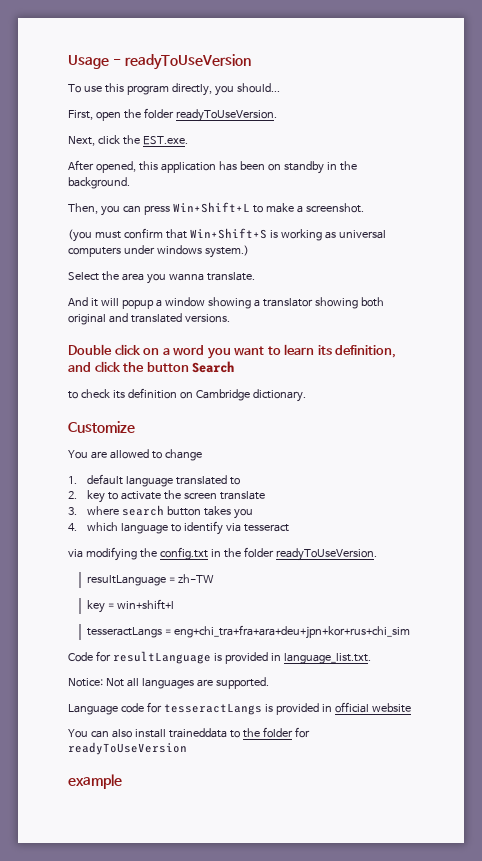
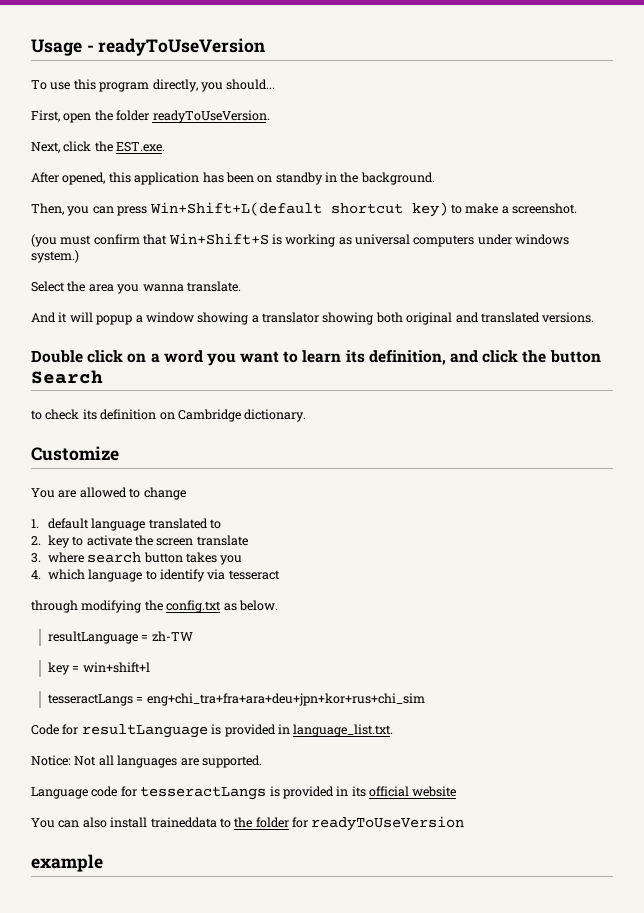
- Then, you can press Win+Shift+L to make a screenshot.
+ Then, you can press Win+Shift+L(default shortcut key) to make a screenshot.
- via modifying the config.txt in the folder readyToUseVersion.
+ through modifying the config.txt as below.
- Language code for tesseractLangs is provided in official website
+ Language code for tesseractLangs is provided in its official website

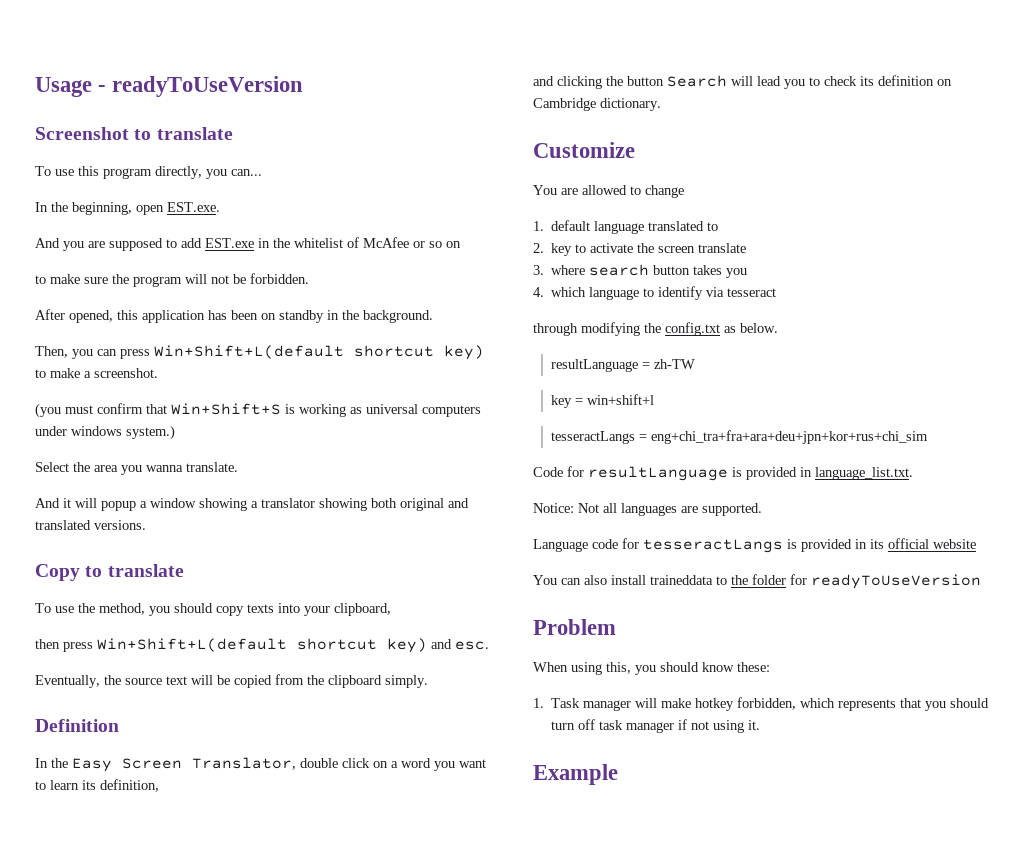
+ Screenshot to translate
- To use this program directly, you should...
- First, open the folder readyToUseVersion.
- Next, click the EST.exe.
+ To use this program directly, you can...
+ In the beginning, open EST.exe.
+ And you are supposed to add EST.exe in the whitelist of McAfee or so on
+ to make sure the program will not be forbidden.
- Double click on a word you want to learn its definition, and click the button Search
- to check its definition on Cambridge dictionary.
+ Copy to translate
+ To use the method, you should copy texts into your clipboard,
+ then press Win+Shift+L(default shortcut key) and esc.
+ Eventually, the source text will be copied from the clipboard simply.
+ Definition
+ In the Easy Screen Translator, double click on a word you want to learn its definition,
+ and clicking the button Search will lead you to check its definition on Cambridge dictionary.
- example
+ Problem
+ When using this, you should know these:
+ 1. Task manager will make hotkey forbidden, which represents that you should turn off task manager if not using it.
+ Example

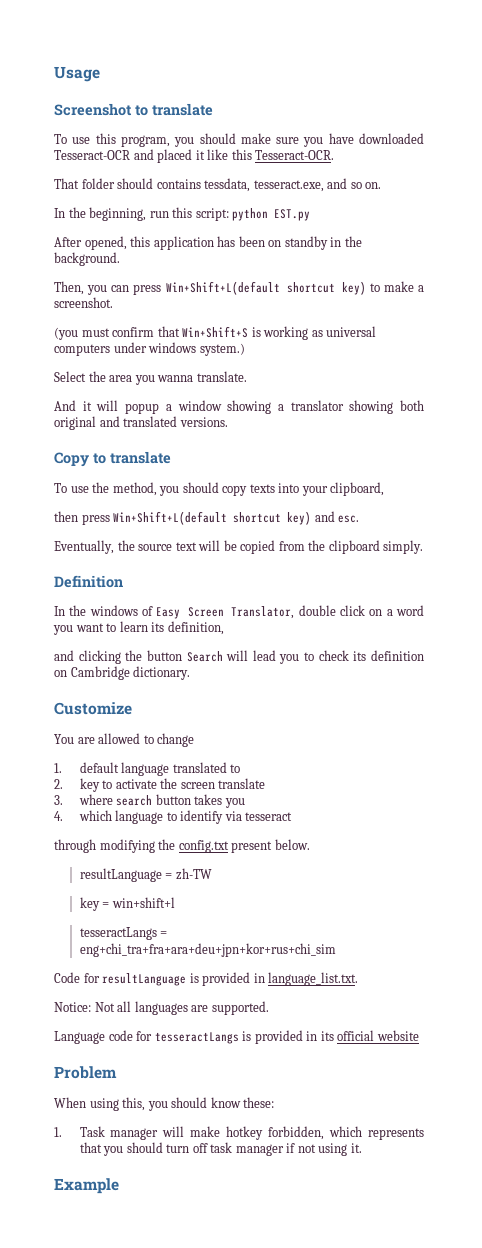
- Usage - readyToUseVersion
+ Usage
- To use this program directly, you can...
- In the beginning, open EST.exe.
- And you are supposed to add EST.exe in the whitelist of McAfee or so on
- to make sure the program will not be forbidden.
+ To use this program, you should make sure you have downloaded Tesseract-OCR and placed it like this Tesseract-OCR.
+ That folder should contains tessdata, tesseract.exe, and so on.
+ In the beginning, run this script: python EST.py
- In the Easy Screen Translator, double click on a word you want to learn its definition,
+ In the windows of Easy Screen Translator, double click on a word you want to learn its definition,
- through modifying the config.txt as below.
+ through modifying the config.txt present below.
- You can also install traineddata to the folder for readyToUseVersion

